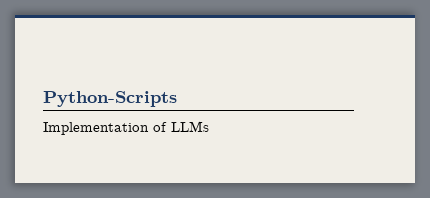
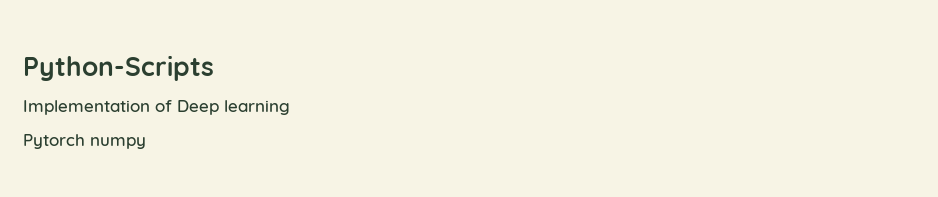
- Implementation of LLMs
+ Implementation of Deep learning
+ Pytorch numpy

